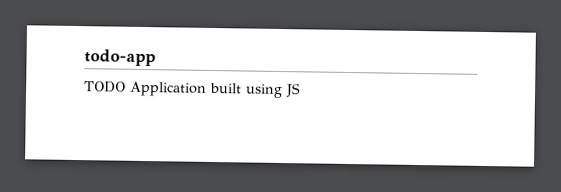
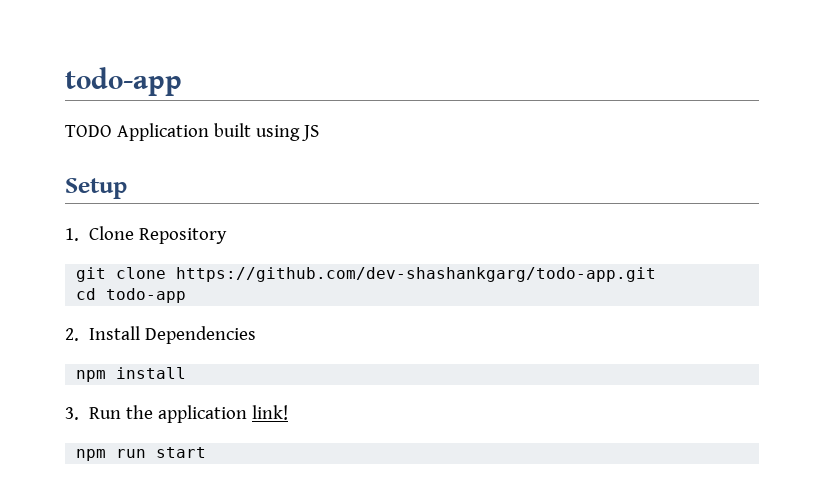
+ Setup
+ 1. Clone Repository
+ git clone https://github.com/dev-shashankgarg/todo-app.git
+ cd todo-app
+ 2. Install Dependencies
+ npm install
+ 3. Run the application link!
+ npm run start

